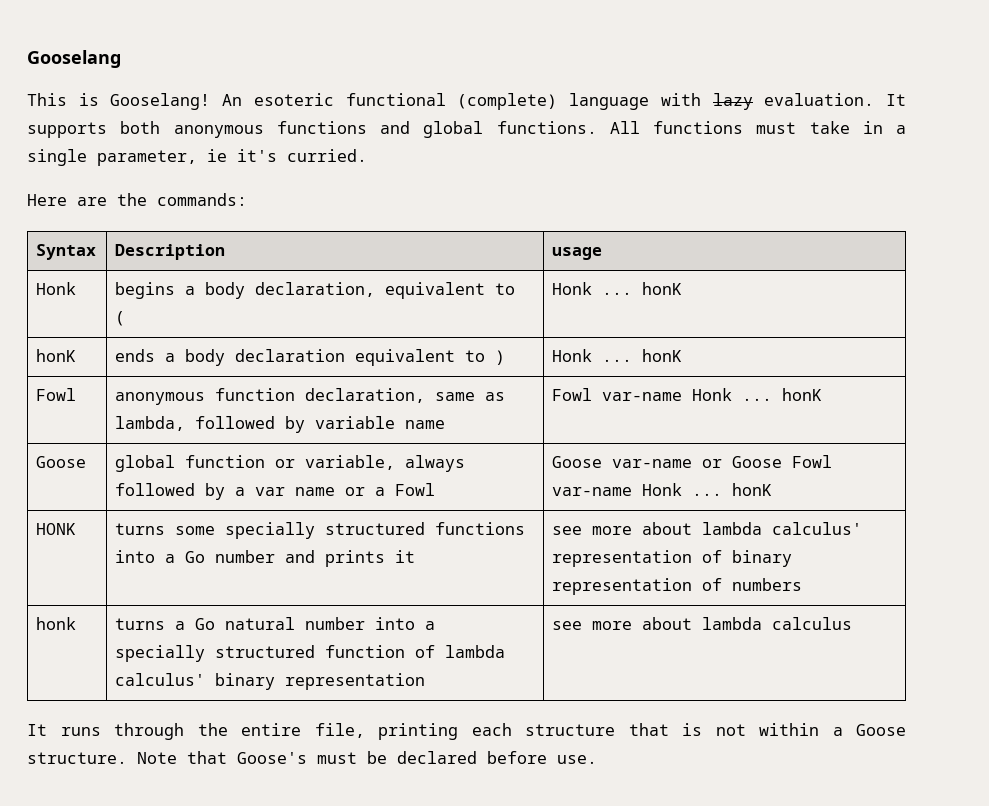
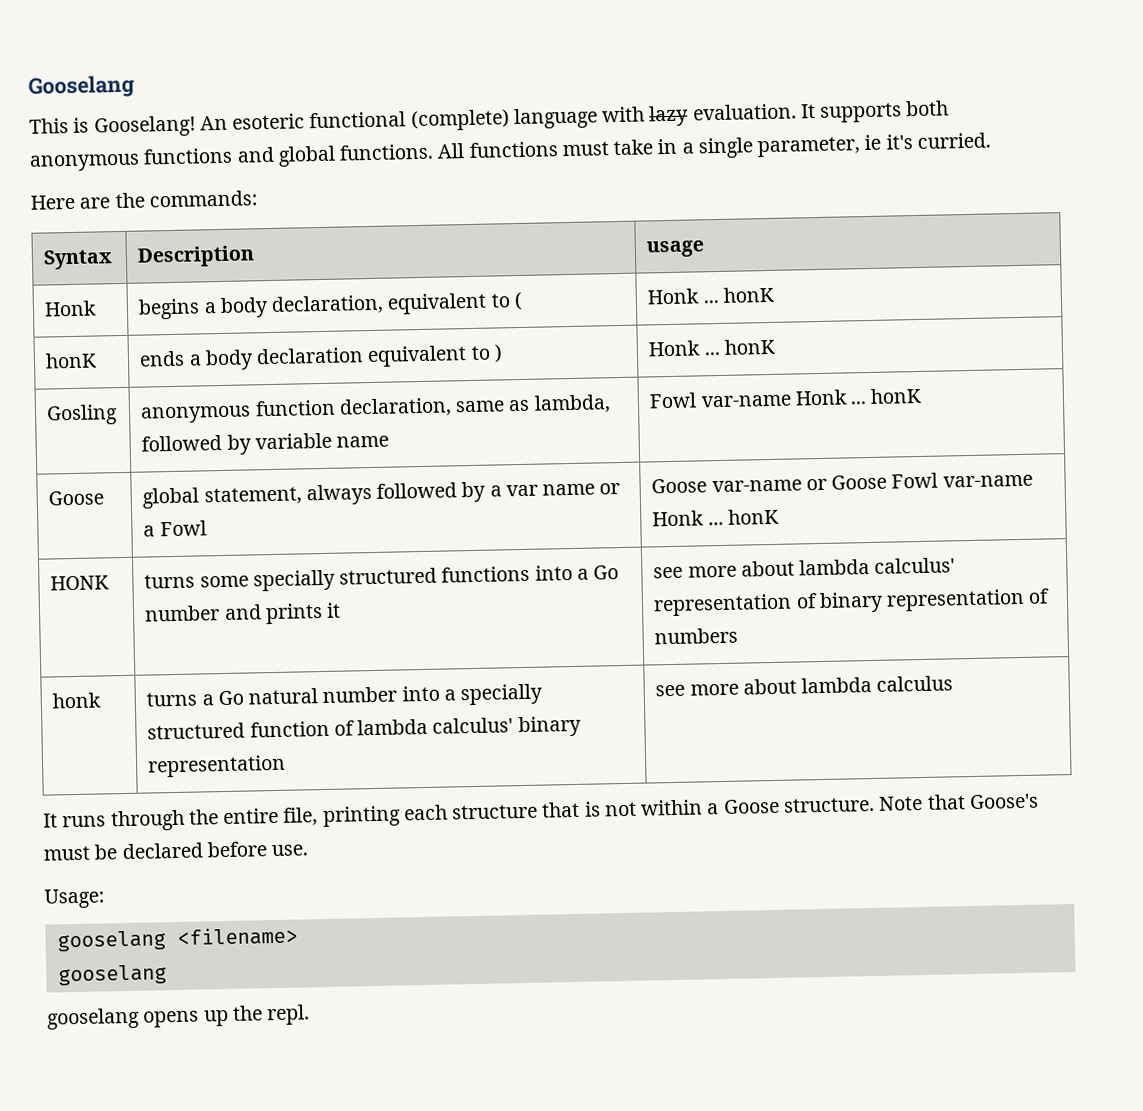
- Fowl | anonymous function declaration, same as lambda, followed by variable name | Fowl var-name Honk ... honK
+ Gosling | anonymous function declaration, same as lambda, followed by variable name | Fowl var-name Honk ... honK
- Goose | global function or variable, always followed by a var name or a Fowl | Goose var-name or Goose Fowl var-name Honk ... honK
+ Goose | global statement, always followed by a var name or a Fowl | Goose var-name or Goose Fowl var-name Honk ... honK
+ Usage:
+ gooselang <filename>
+ gooselang
+ gooselang opens up the repl.

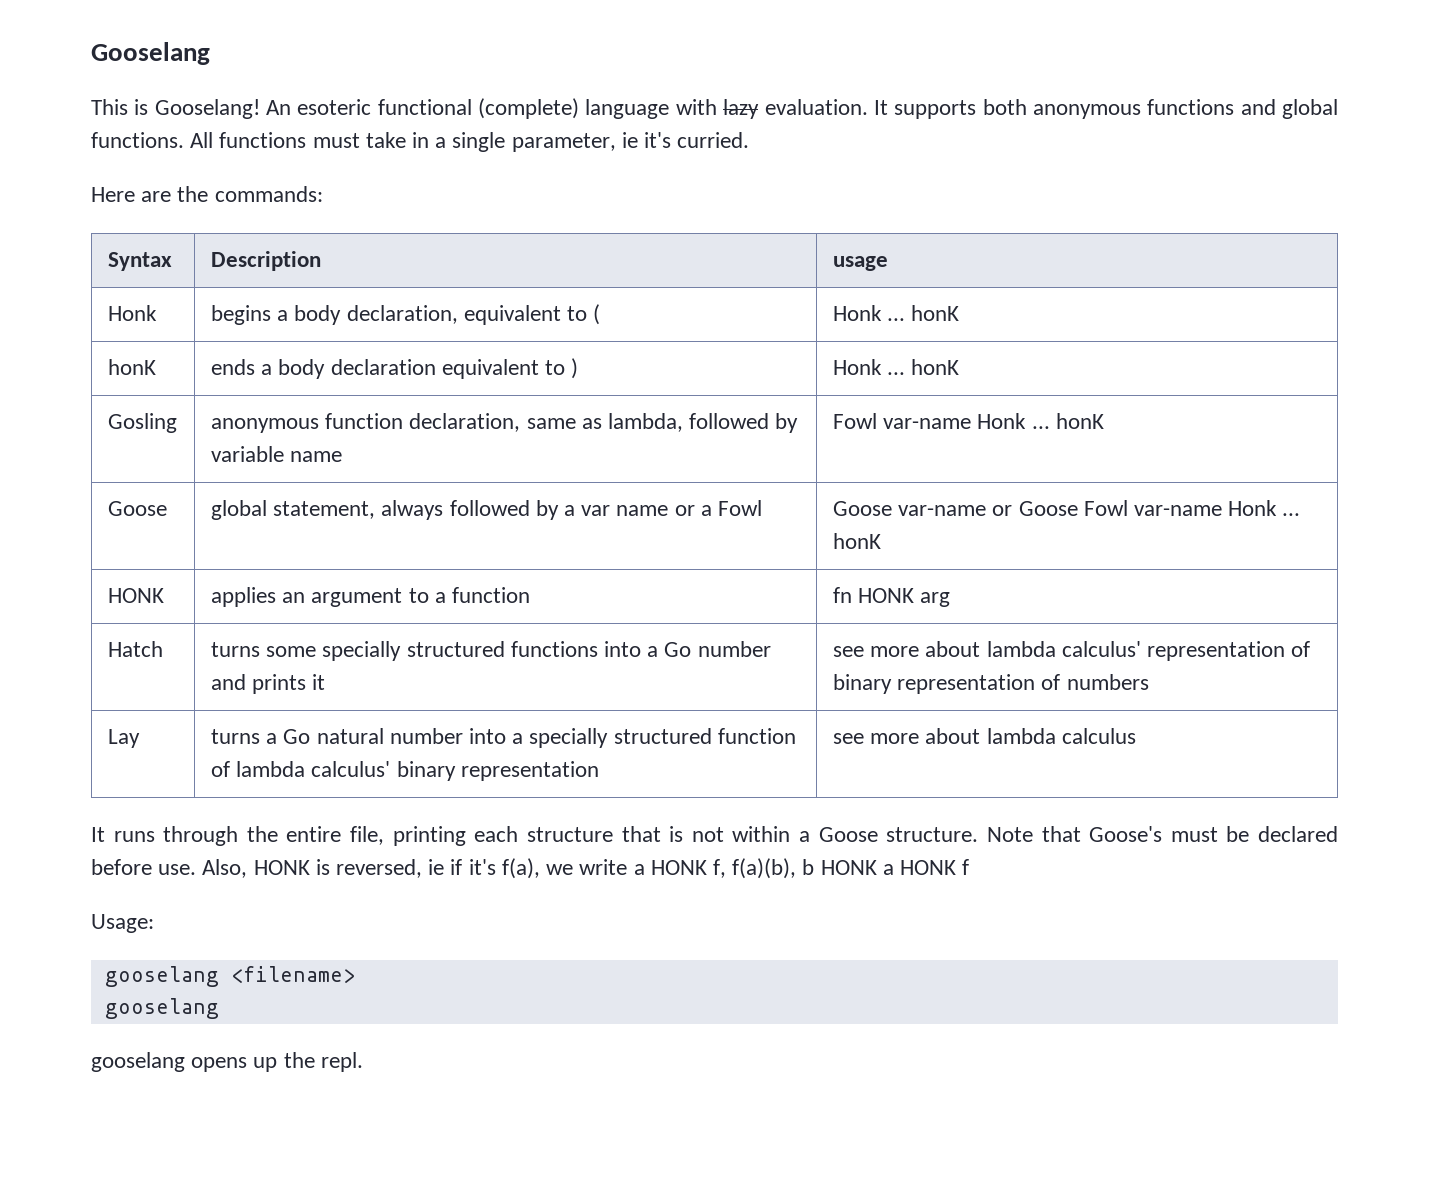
- HONK | turns some specially structured functions into a Go number and prints it | see more about lambda calculus' representation of binary representation of numbers
+ HONK | applies an argument to a function | fn HONK arg
+ Hatch | turns some specially structured functions into a Go number and prints it | see more about lambda calculus' representation of binary representation of numbers
- honk | turns a Go natural number into a specially structured function of lambda calculus' binary representation | see more about lambda calculus
+ Lay | turns a Go natural number into a specially structured function of lambda calculus' binary representation | see more about lambda calculus
+ Also, HONK is reversed, ie if it's f(a), we write a HONK f, f(a)(b), b HONK a HONK f

